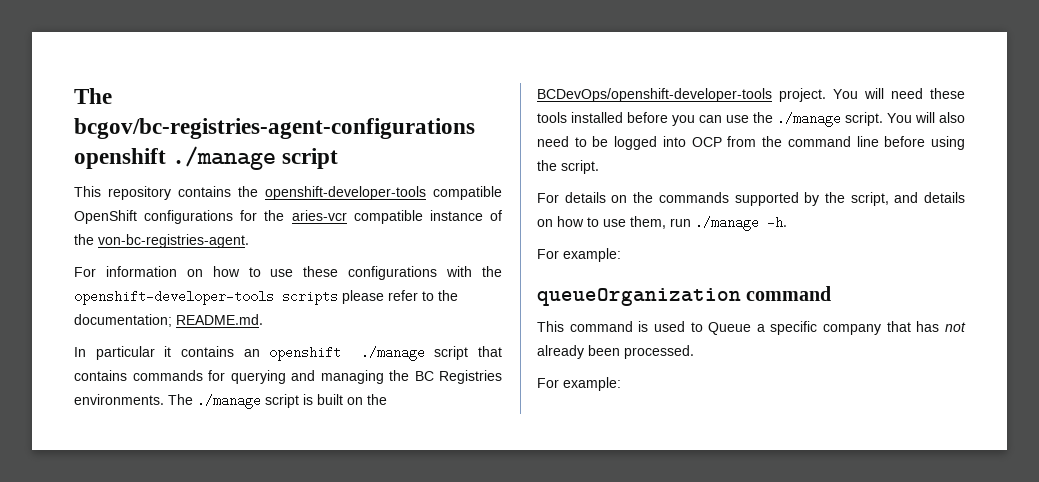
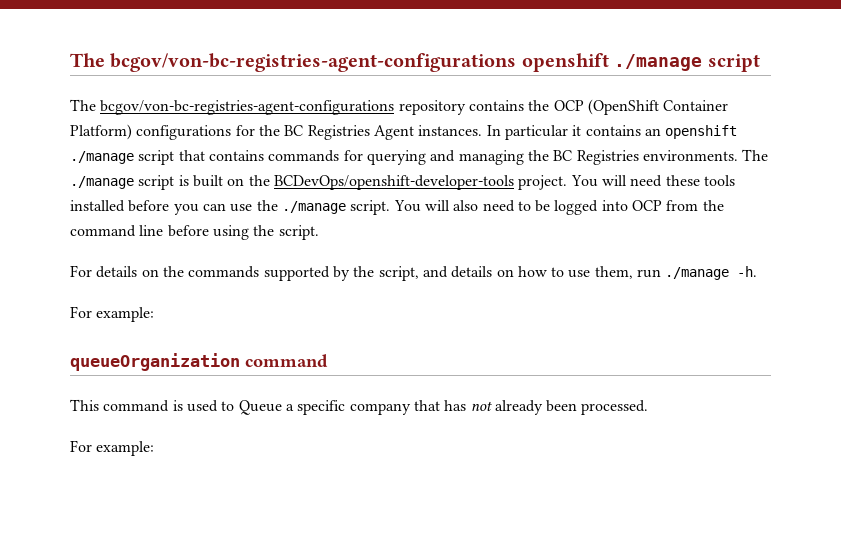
- The bcgov/bc-registries-agent-configurations openshift ./manage script
+ The bcgov/von-bc-registries-agent-configurations openshift ./manage script
- This repository contains the openshift-developer-tools compatible OpenShift configurations for the aries-vcr compatible instance of the von-bc-registries-agent.
- For information on how to use these configurations with the openshift-developer-tools scripts please refer to the documentation; README.md.
- In particular it contains an openshift ./manage script that contains commands for querying and managing the BC Registries environments.
+ The bcgov/von-bc-registries-agent-configurations repository contains the OCP (OpenShift Container Platform) configurations for the BC Registries Agent instances. In particular it contains an openshift ./manage script that contains commands for querying and managing the BC Registries environments.

